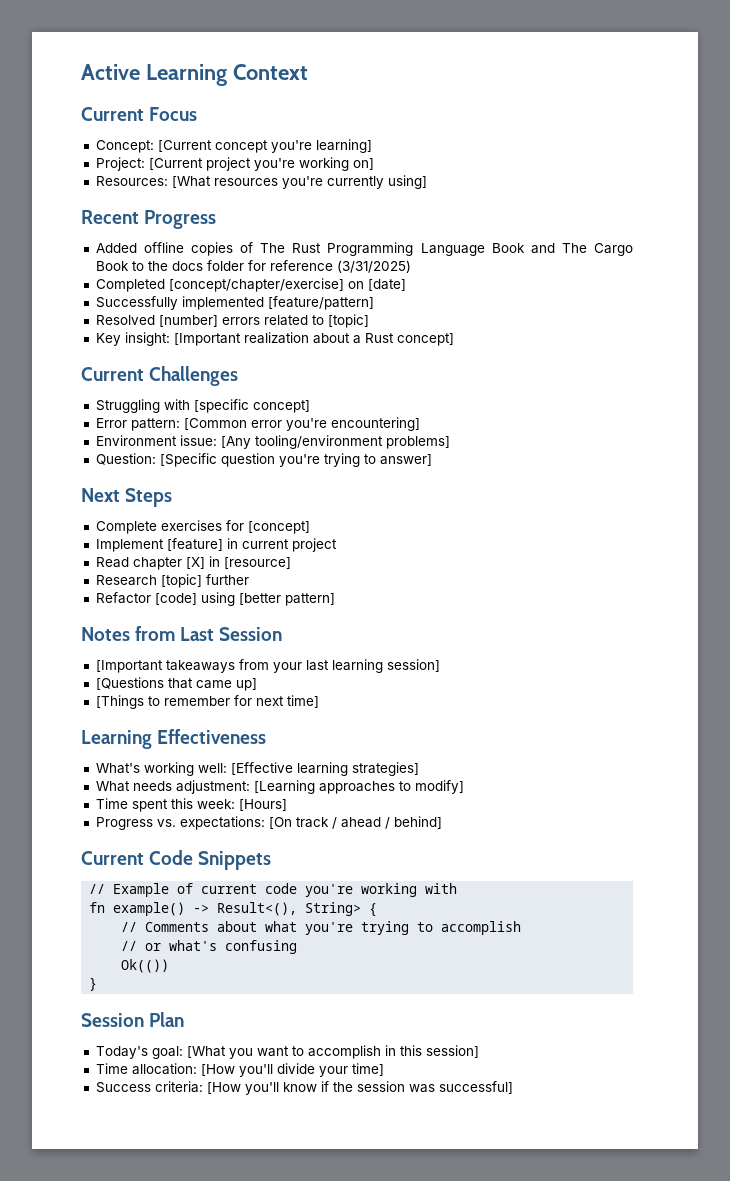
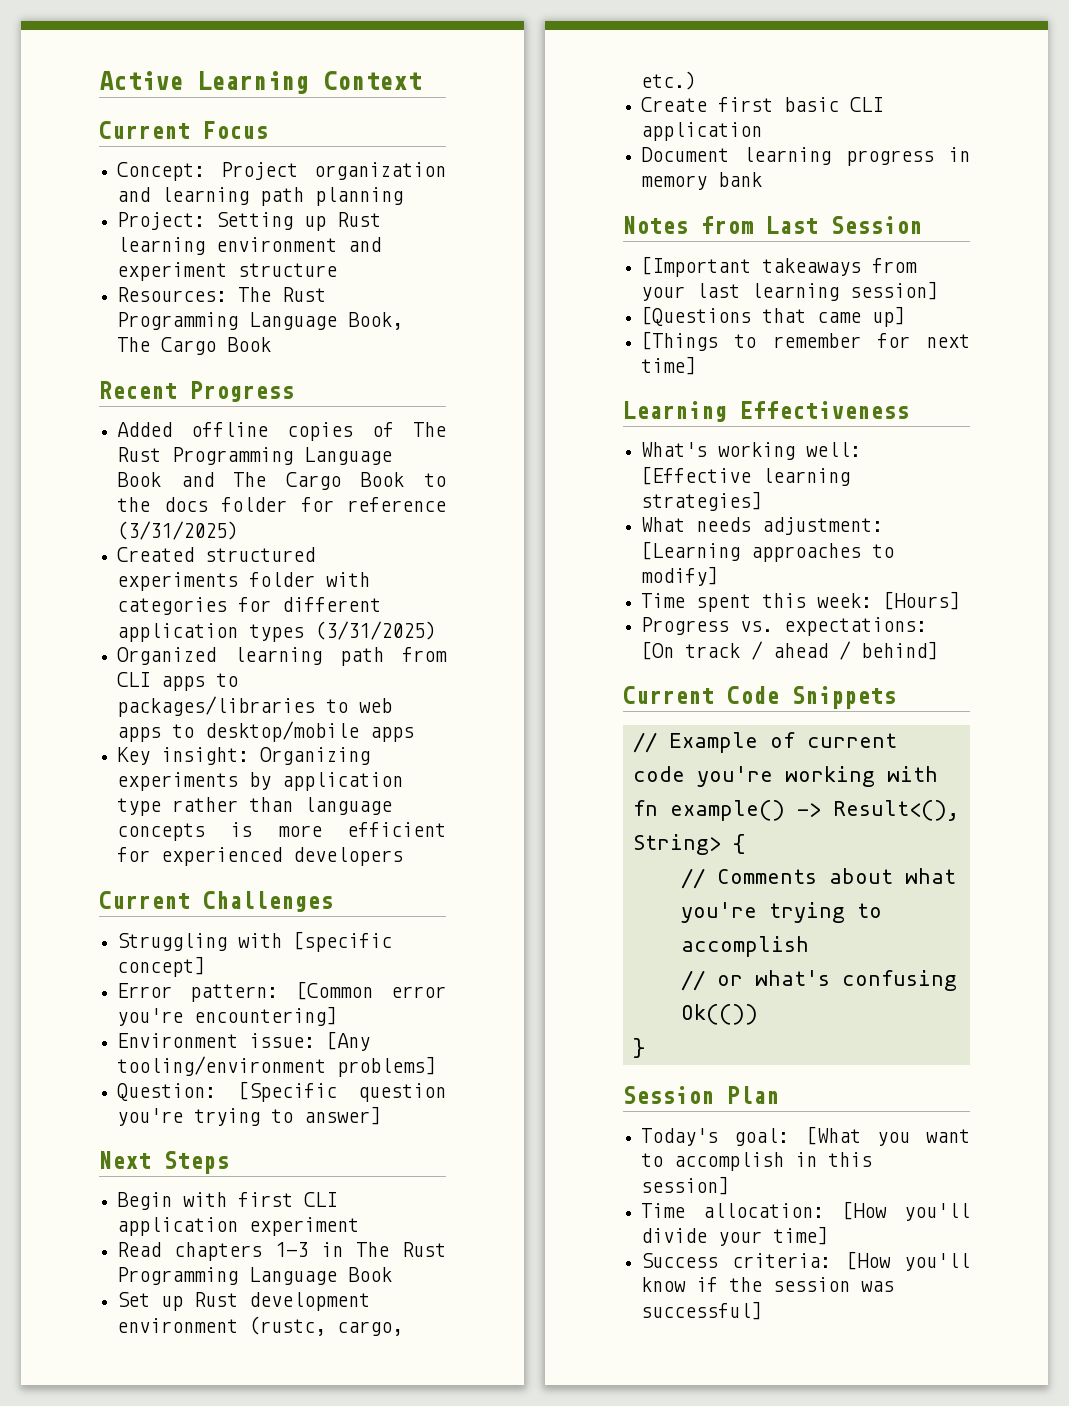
- Concept: [Current concept you're learning]
- Project: [Current project you're working on]
- Resources: [What resources you're currently using]
+ Concept: Project organization and learning path planning
+ Project: Setting up Rust learning environment and experiment structure
+ Resources: The Rust Programming Language Book, The Cargo Book
- Completed [concept/chapter/exercise] on [date]
- Successfully implemented [feature/pattern]
- Resolved [number] errors related to [topic]
- Key insight: [Important realization about a Rust concept]
+ Created structured experiments folder with categories for different application types (3/31/2025)
+ Organized learning path from CLI apps to packages/libraries to web apps to desktop/mobile apps
+ Key insight: Organizing experiments by application type rather than language concepts is more efficient for experienced developers
- Complete exercises for [concept]
- Implement [feature] in current project
- Read chapter [X] in [resource]
- Research [topic] further
- Refactor [code] using [better pattern]
+ Begin with first CLI application experiment
+ Read chapters 1-3 in The Rust Programming Language Book
+ Set up Rust development environment (rustc, cargo, etc.)
+ Create first basic CLI application
+ Document learning progress in memory bank

